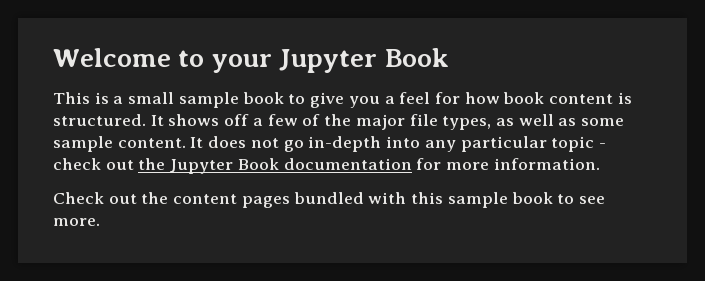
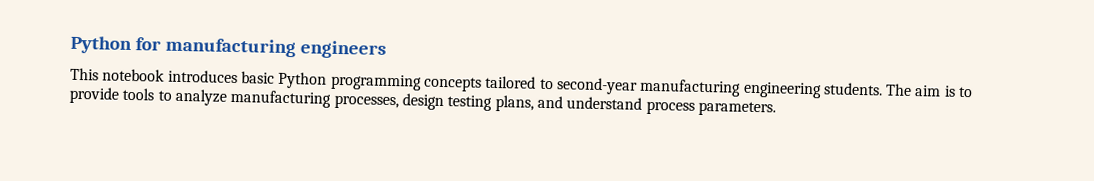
- Welcome to your Jupyter Book
- This is a small sample book to give you a feel for how book content is structured. It shows off a few of the major file types, as well as some sample content. It does not go in-depth into any particular topic - check out the Jupyter Book documentation for more information.
- Check out the content pages bundled with this sample book to see more.
+ Python for manufacturing engineers
+ This notebook introduces basic Python programming concepts tailored to second-year manufacturing engineering students. The aim is to provide tools to analyze manufacturing processes, design testing plans, and understand process parameters.

